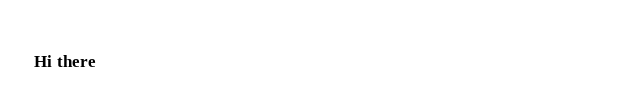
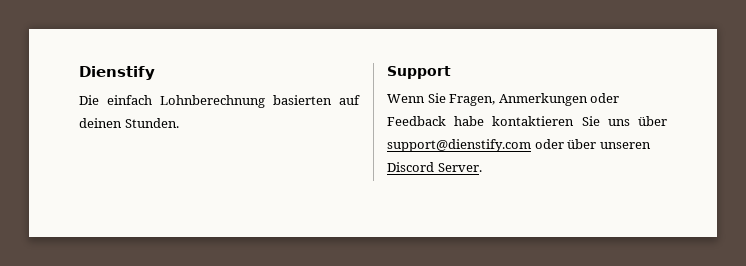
- Hi there
+ Dienstify
+ Die einfach Lohnberechnung basierten auf deinen Stunden.
+ Support
+ Wenn Sie Fragen, Anmerkungen oder Feedback habe kontaktieren Sie uns über support@dienstify.com oder über unseren Discord Server.

